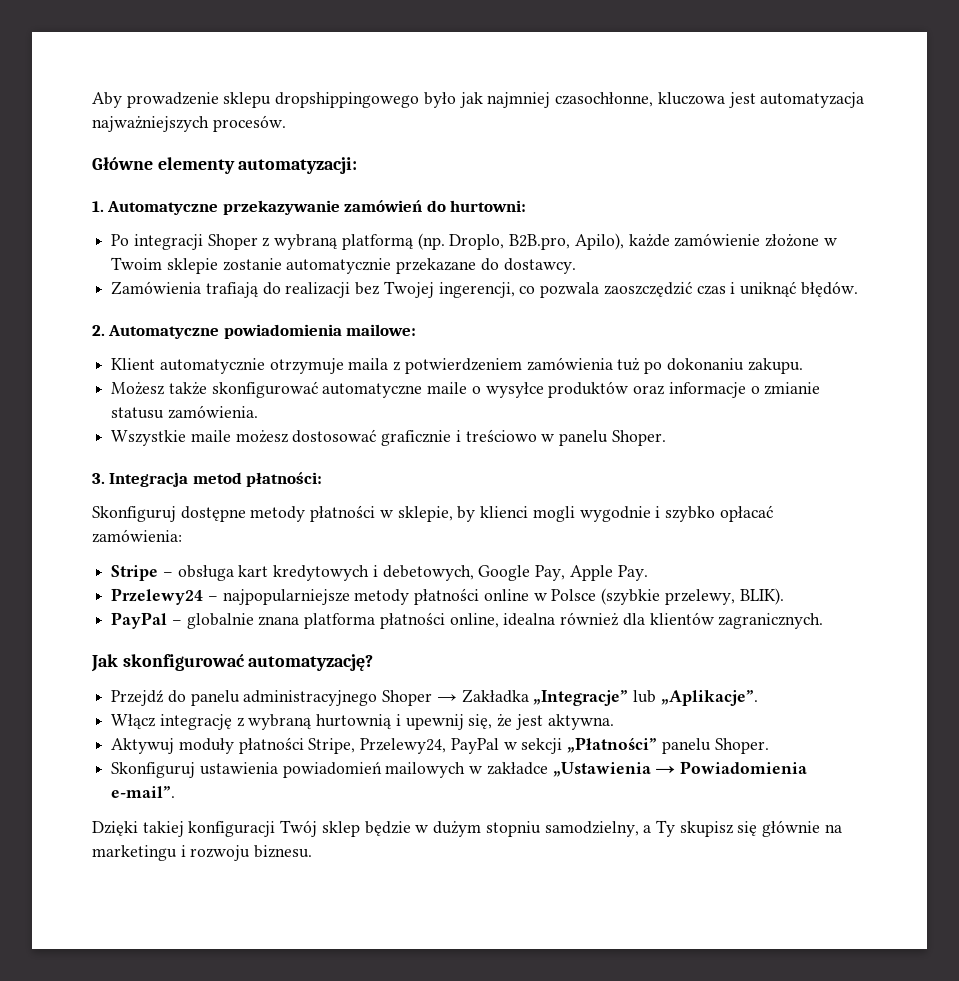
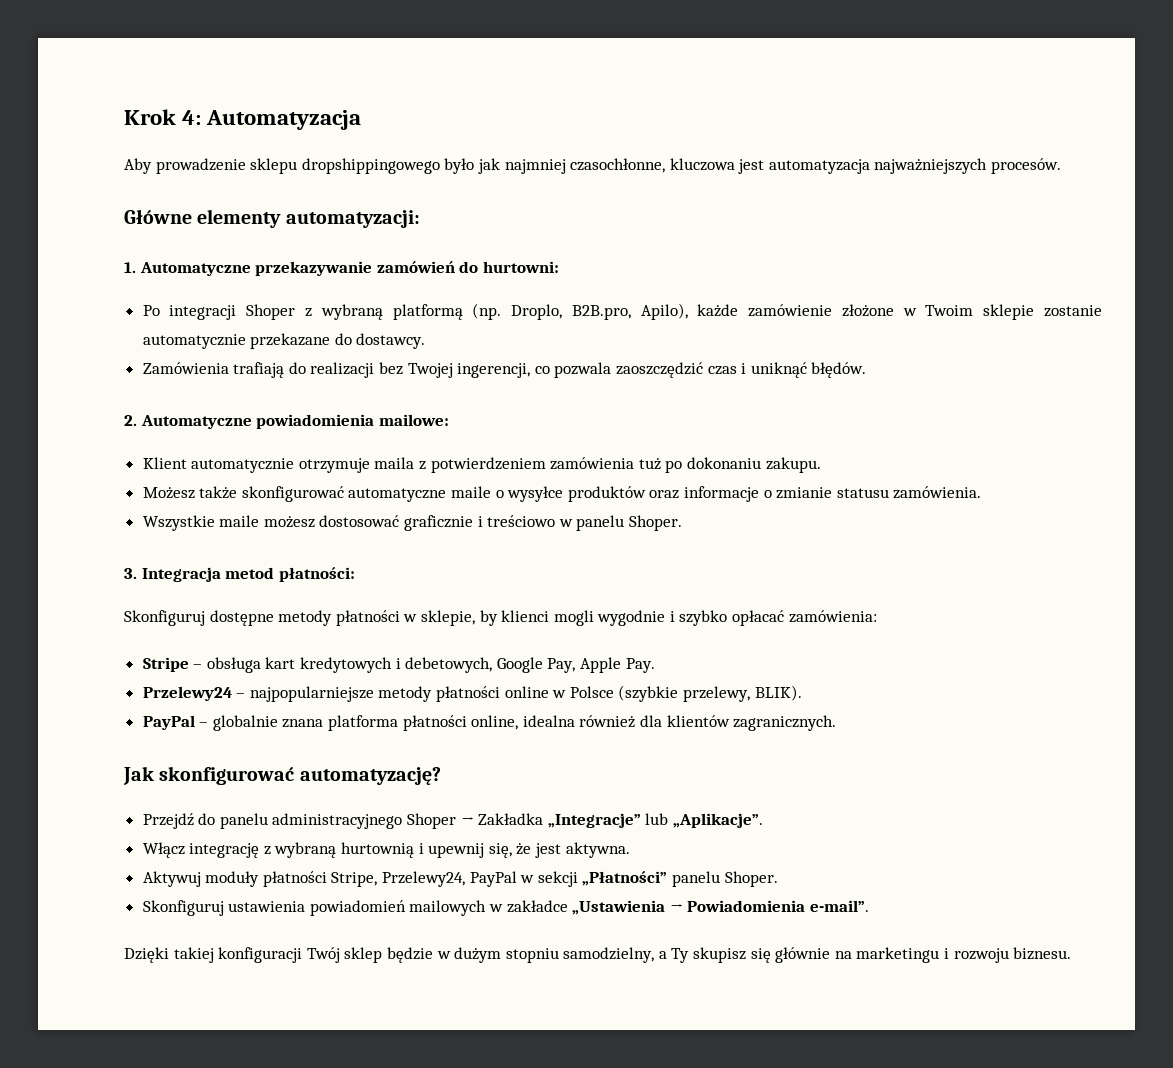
+ Krok 4: Automatyzacja

